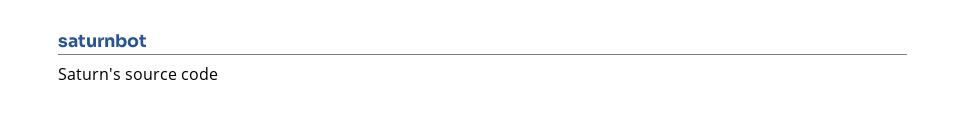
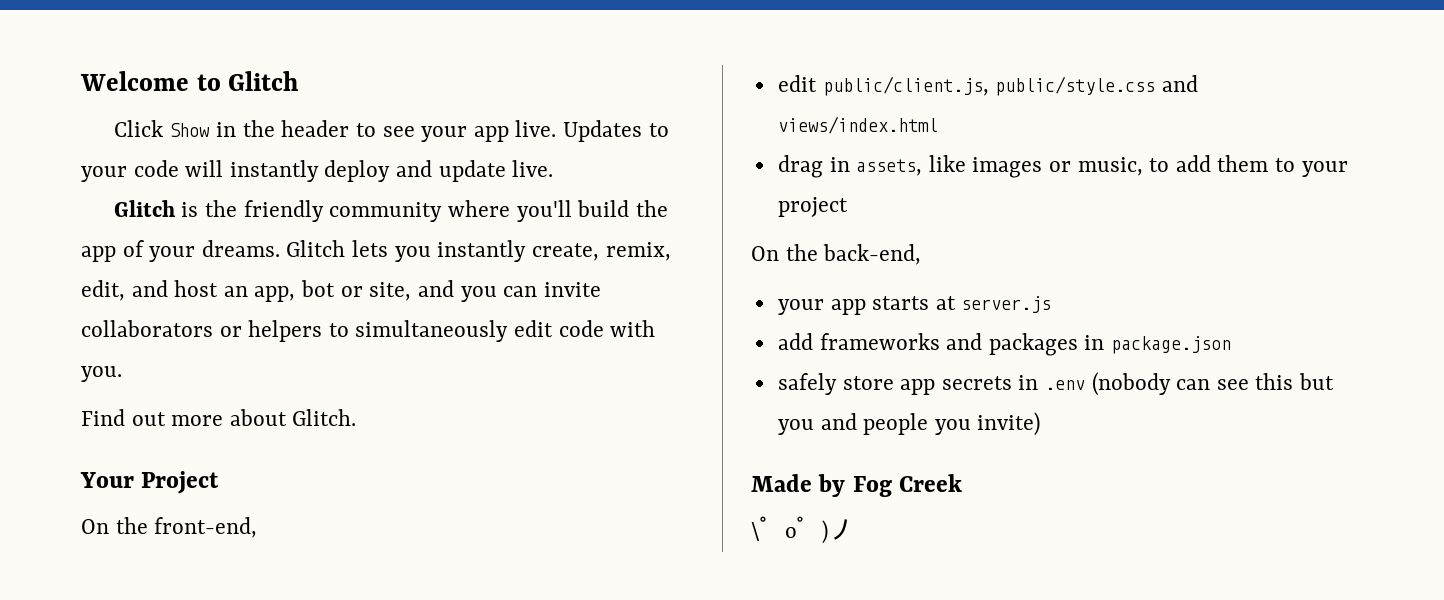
- saturnbot
- Saturn's source code
+ Welcome to Glitch
+ Click Show in the header to see your app live. Updates to your code will instantly deploy and update live.
+ Glitch is the friendly community where you'll build the app of your dreams. Glitch lets you instantly create, remix, edit, and host an app, bot or site, and you can invite collaborators or helpers to simultaneously edit code with you.
+ Find out more about Glitch.
+ Your Project
+ On the front-end,
+ edit public/client.js, public/style.css and views/index.html
+ drag in assets, like images or music, to add them to your project
+ On the back-end,
+ your app starts at server.js
+ add frameworks and packages in package.json
+ safely store app secrets in .env (nobody can see this but you and people you invite)
+ Made by Fog Creek
+ \゜o゜)ノ

